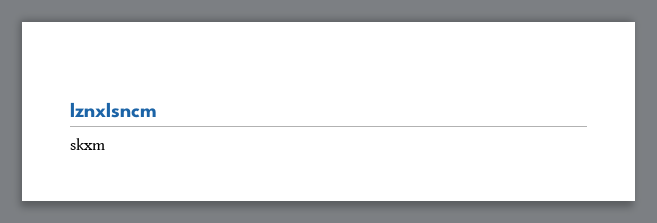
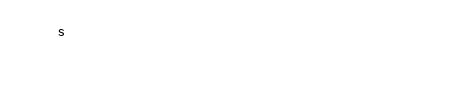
- lznxlsncm
- skxm
+ s

